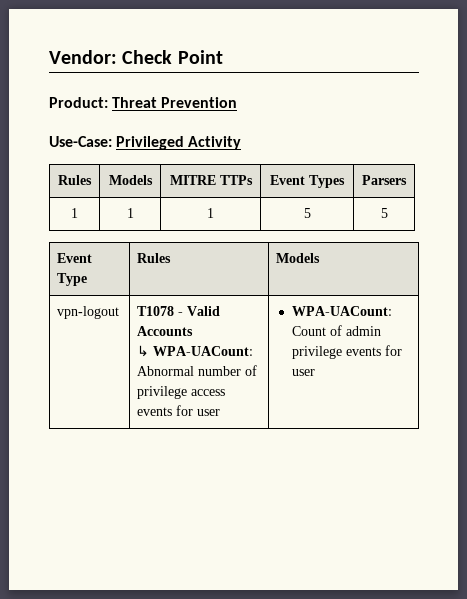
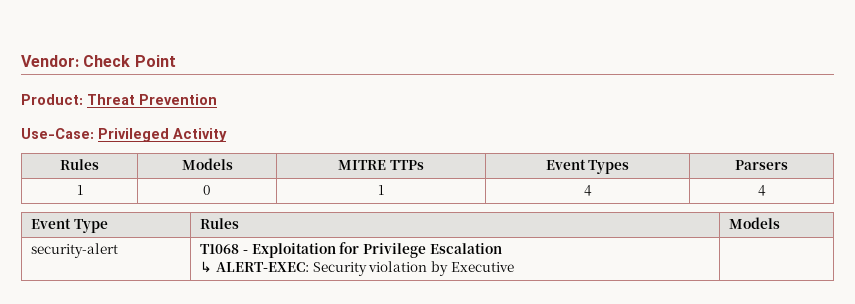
- 1 | 1 | 1 | 5 | 5
+ 1 | 0 | 1 | 4 | 4
- vpn-logout | T1078 - Valid Accounts
- ↳ WPA-UACount: Abnormal number of privilege access events for user | WPA-UACount: Count of admin privilege events for user
+ security-alert | T1068 - Exploitation for Privilege Escalation
+ ↳ ALERT-EXEC: Security violation by Executive |

